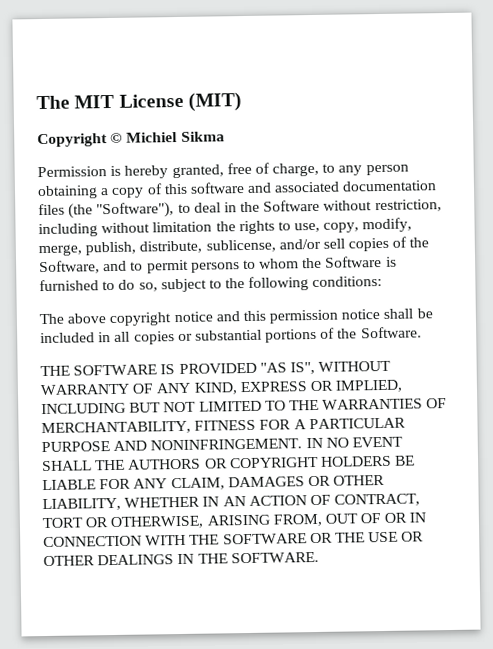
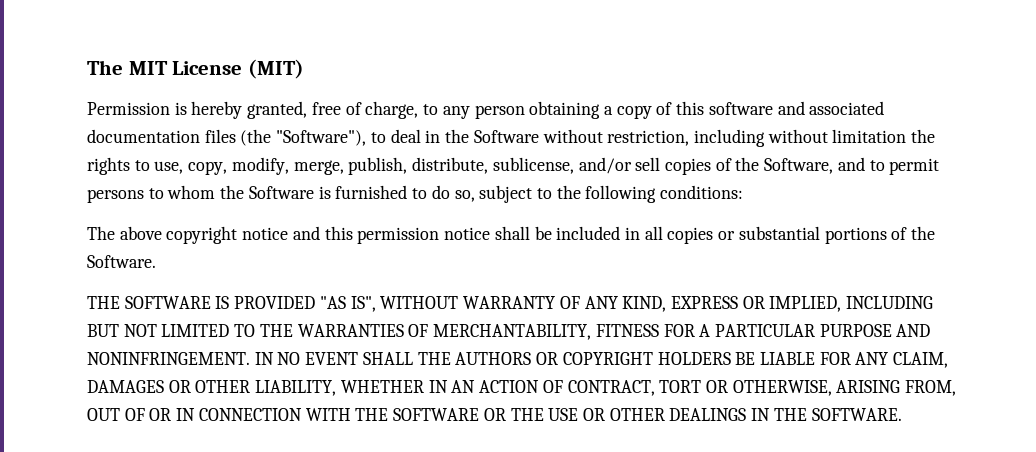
- Copyright © Michiel Sikma

